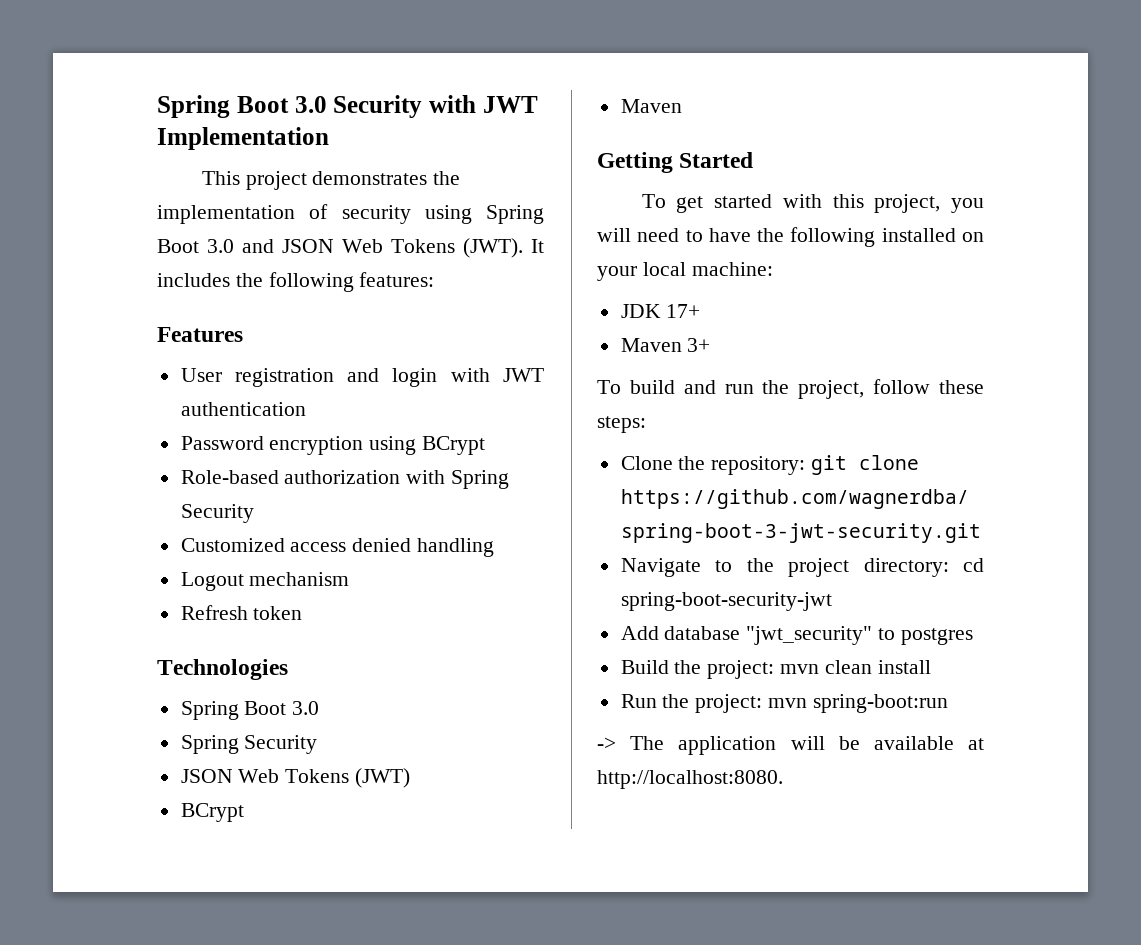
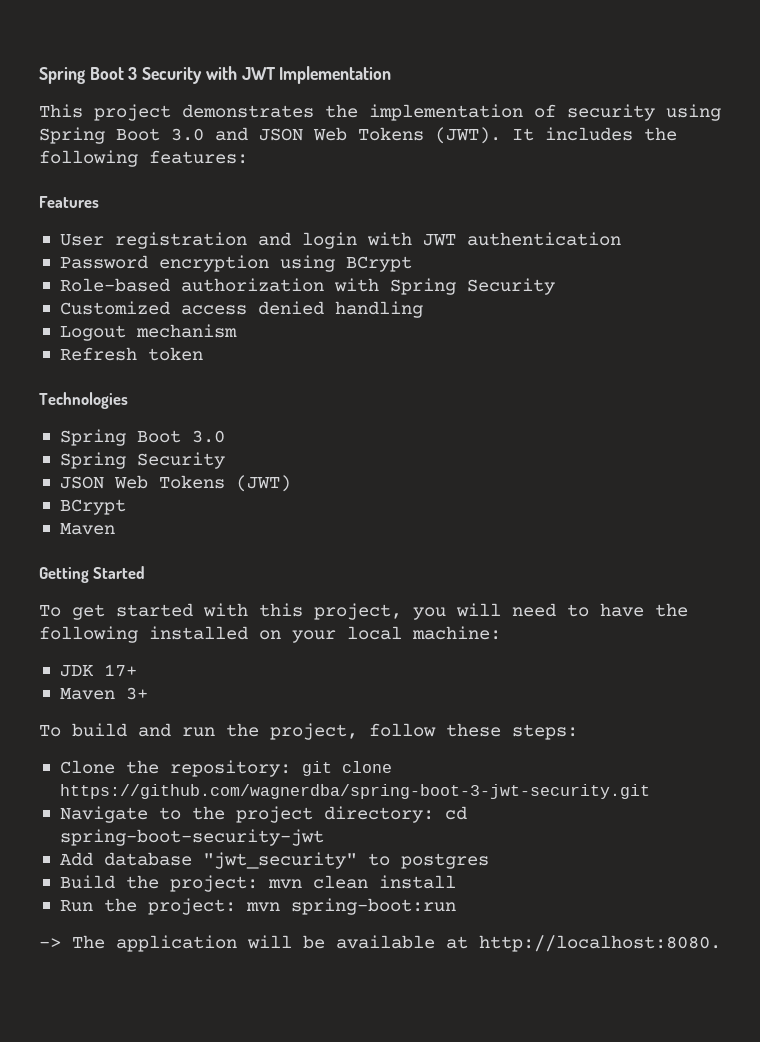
- Spring Boot 3.0 Security with JWT Implementation
+ Spring Boot 3 Security with JWT Implementation

